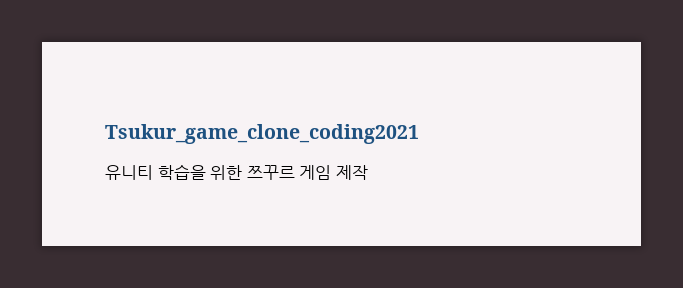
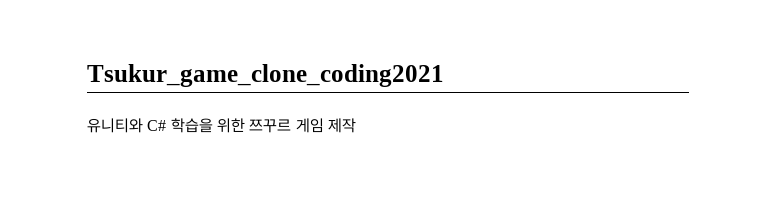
- 유니티 학습을 위한 쯔꾸르 게임 제작
+ 유니티와 C# 학습을 위한 쯔꾸르 게임 제작

